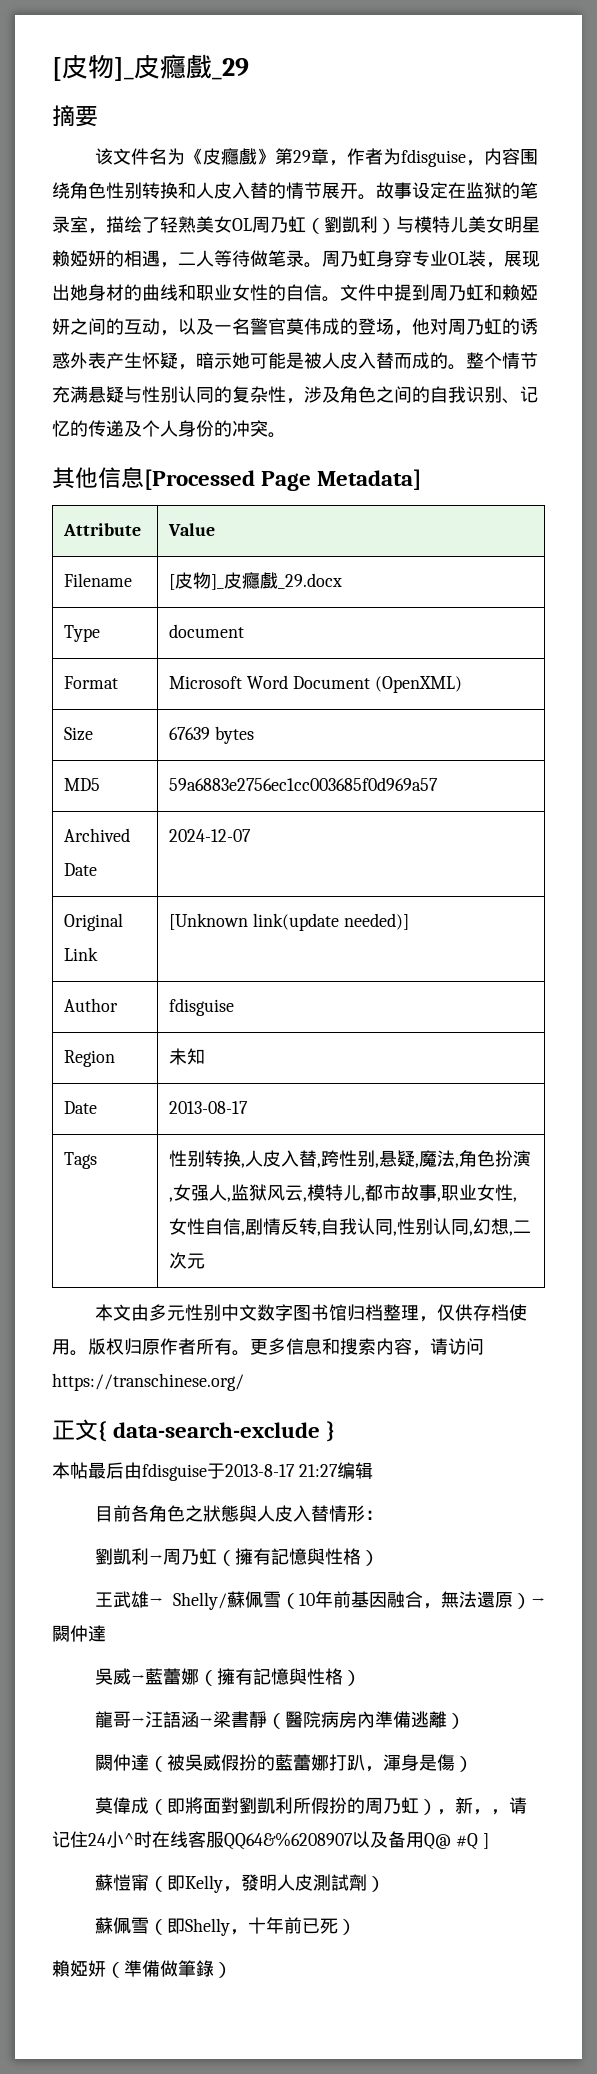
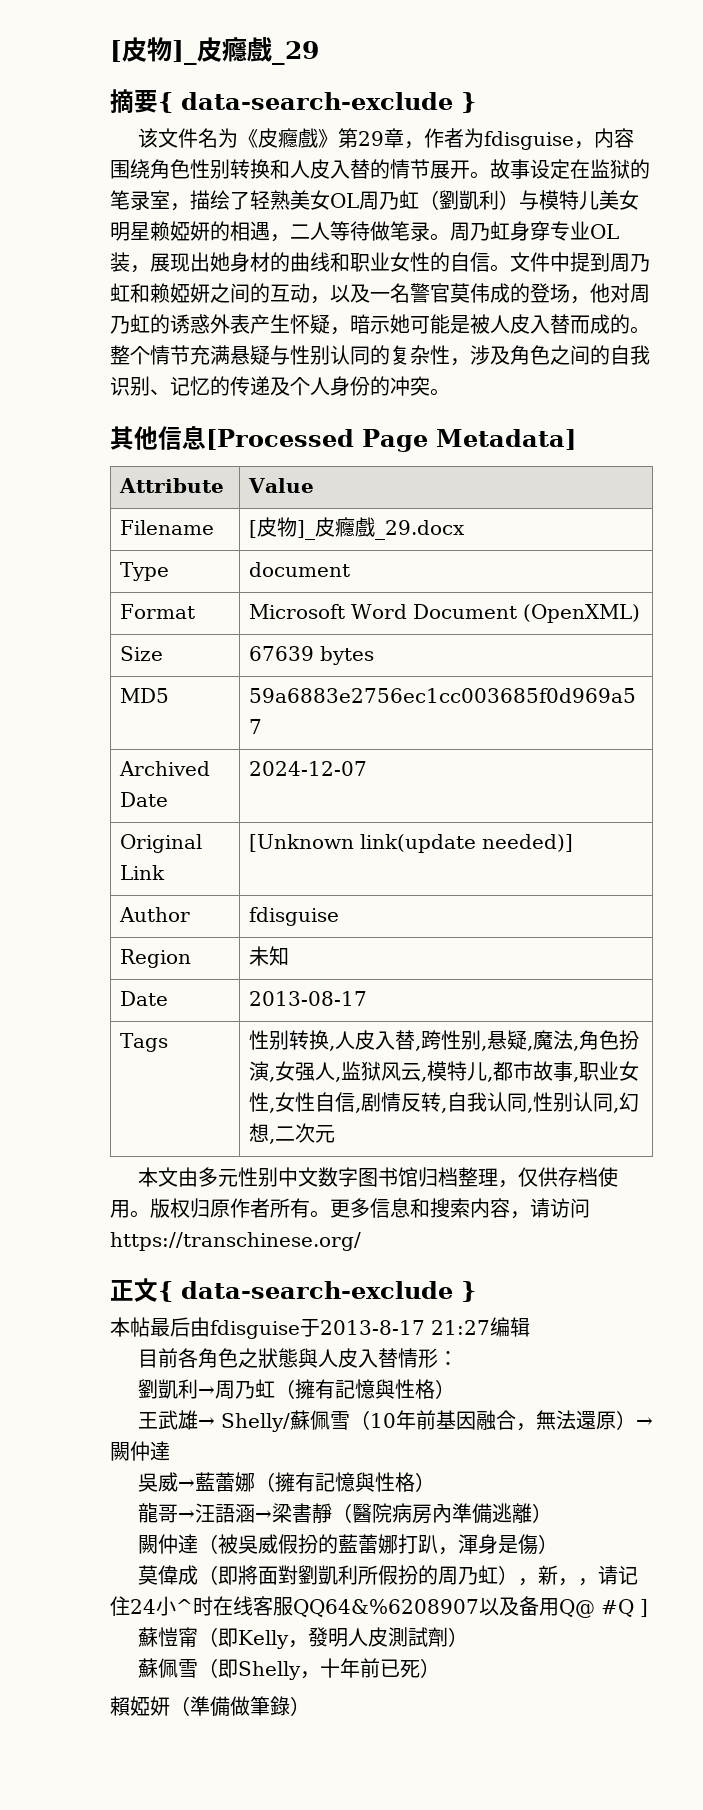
- 摘要
+ 摘要{ data-search-exclude }

